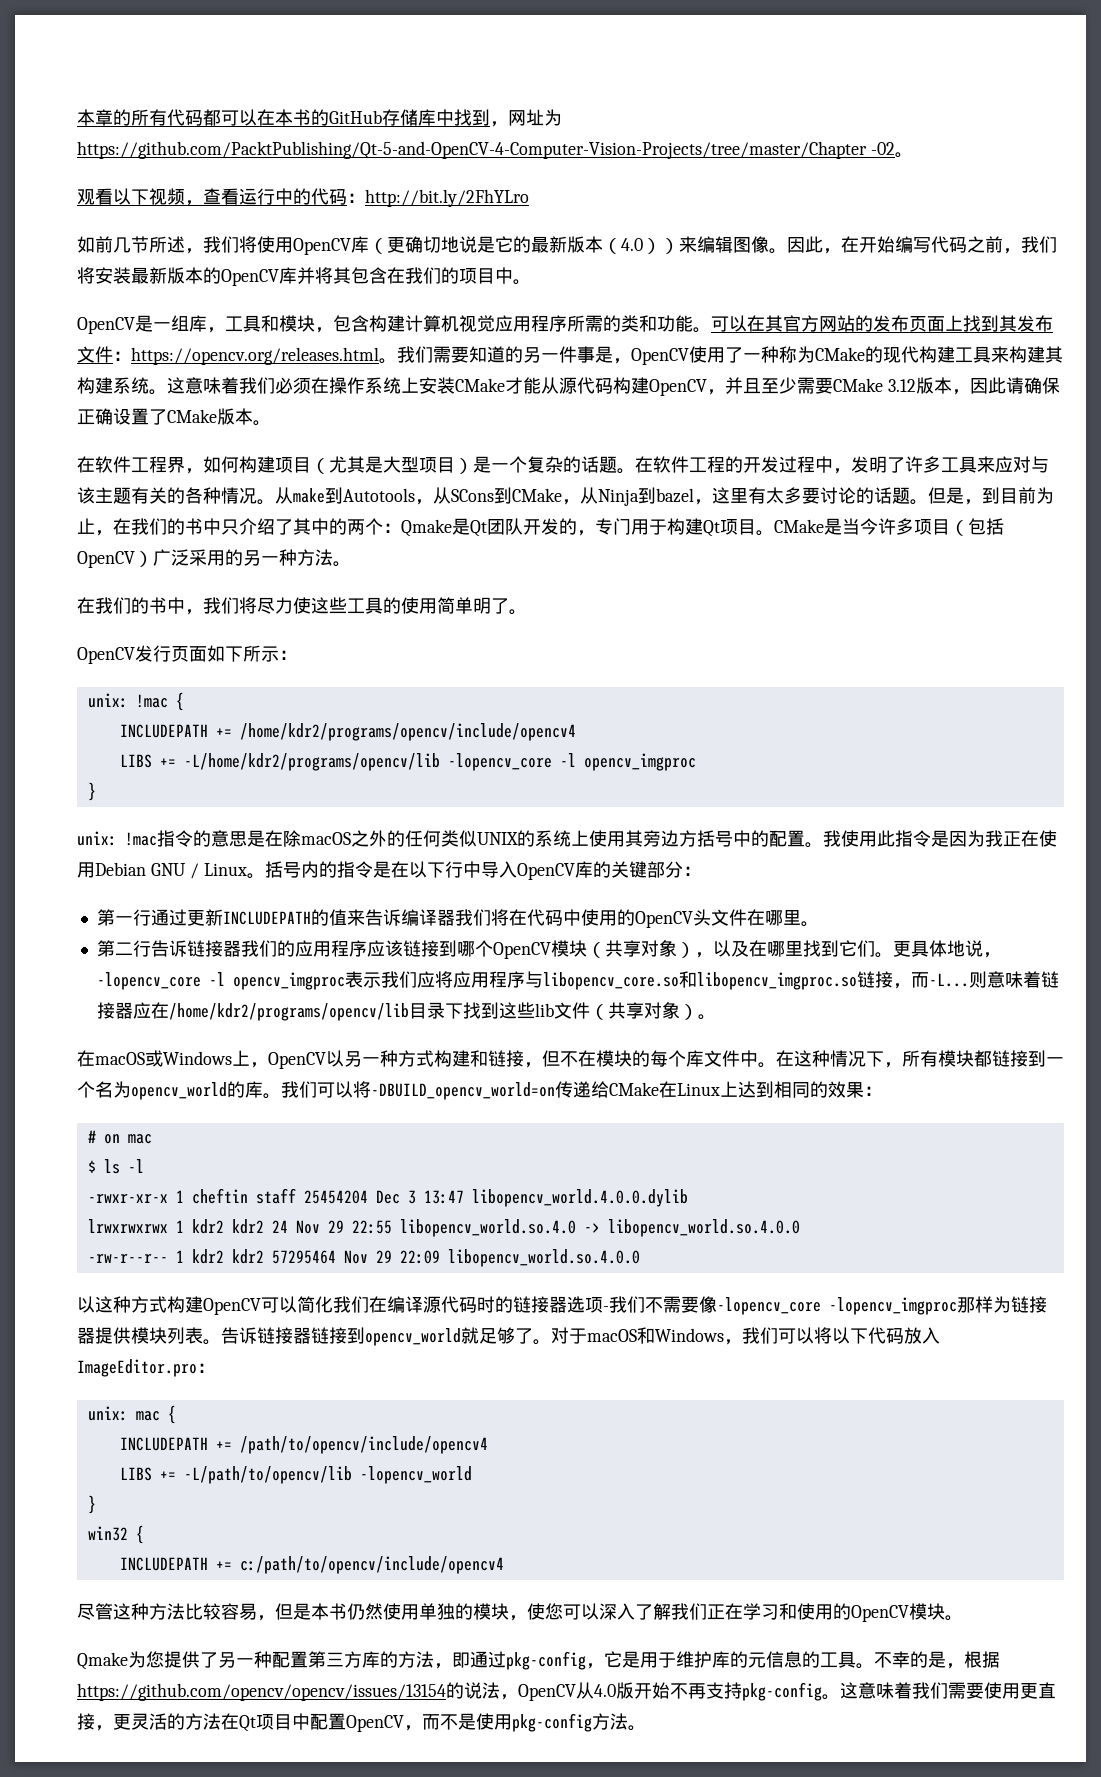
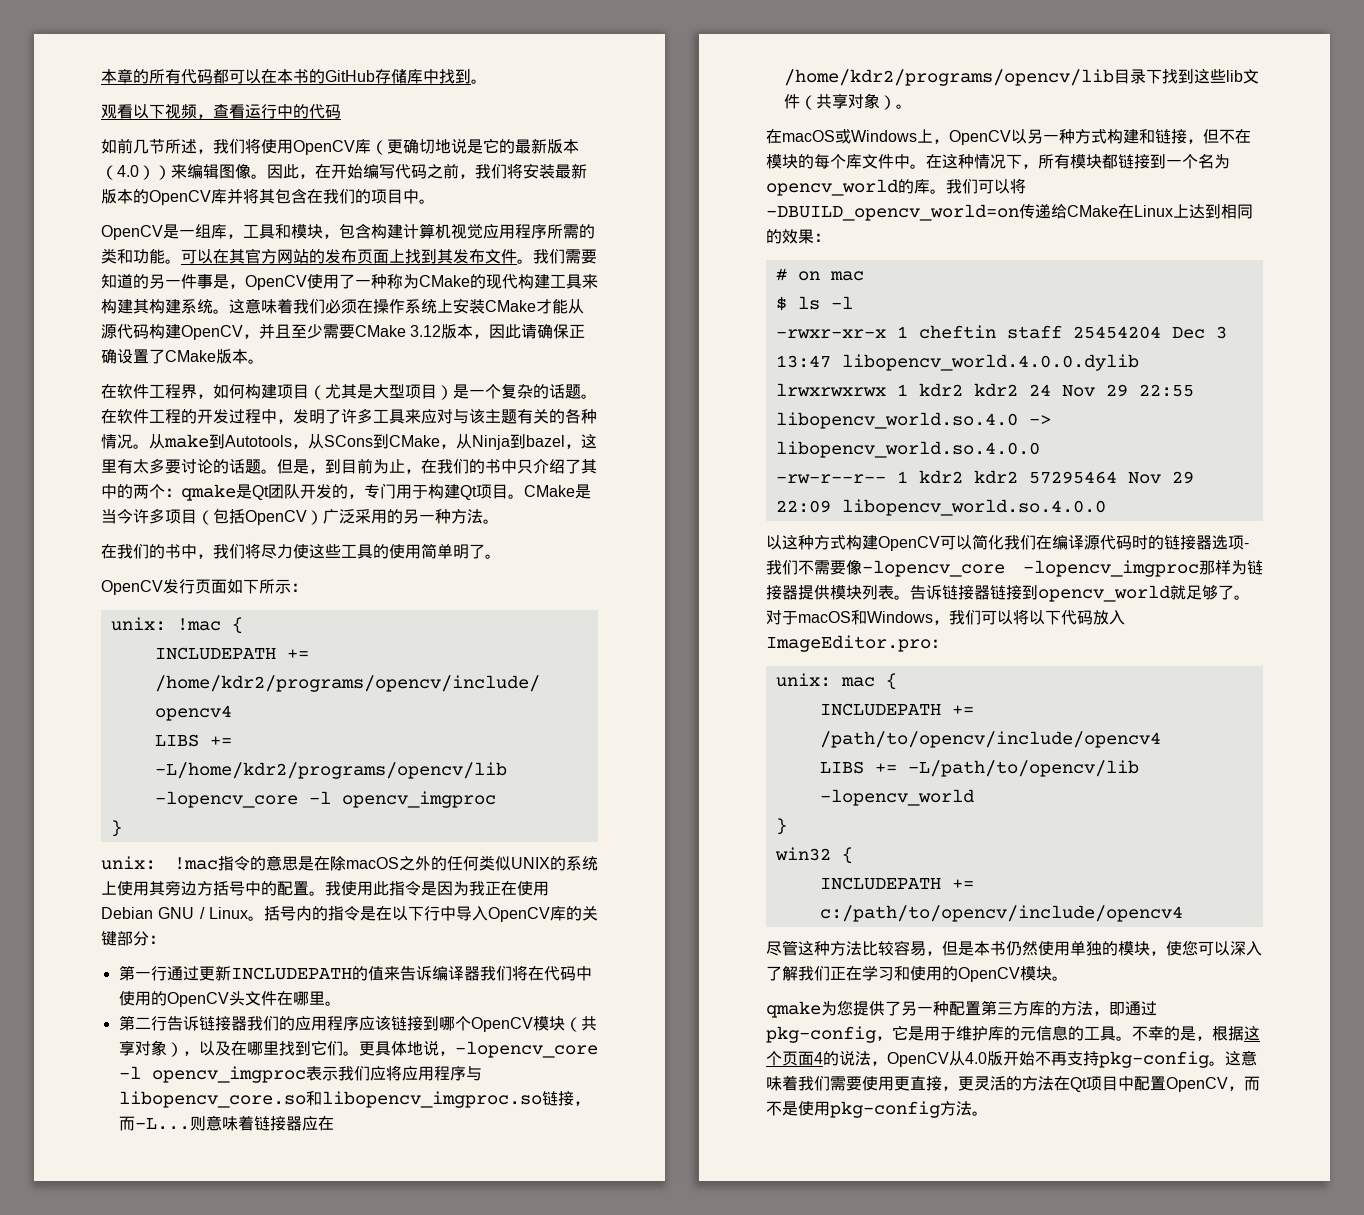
- 本章的所有代码都可以在本书的GitHub存储库中找到，网址为https://github.com/PacktPublishing/Qt-5-and-OpenCV-4-Computer-Vision-Projects/tree/master/Chapter -02。
+ 本章的所有代码都可以在本书的GitHub存储库中找到。
- 观看以下视频，查看运行中的代码：http://bit.ly/2FhYLro
+ 观看以下视频，查看运行中的代码
- 可以在其官方网站的发布页面上找到其发布文件：https://opencv.org/releases.html。
+ 可以在其官方网站的发布页面上找到其发布文件。
- 但是，到目前为止，在我们的书中只介绍了其中的两个：Qmake是Qt团队开发的，专门用于构建Qt项目。
+ 但是，到目前为止，在我们的书中只介绍了其中的两个：qmake是Qt团队开发的，专门用于构建Qt项目。
- Qmake为您提供了另一种配置第三方库的方法，即通过pkg-config，它是用于维护库的元信息的工具。
+ qmake为您提供了另一种配置第三方库的方法，即通过pkg-config，它是用于维护库的元信息的工具。
- 不幸的是，根据https://github.com/opencv/opencv/issues/13154的说法，OpenCV从4.0版开始不再支持pkg-config。
+ 不幸的是，根据这个页面4的说法，OpenCV从4.0版开始不再支持pkg-config。

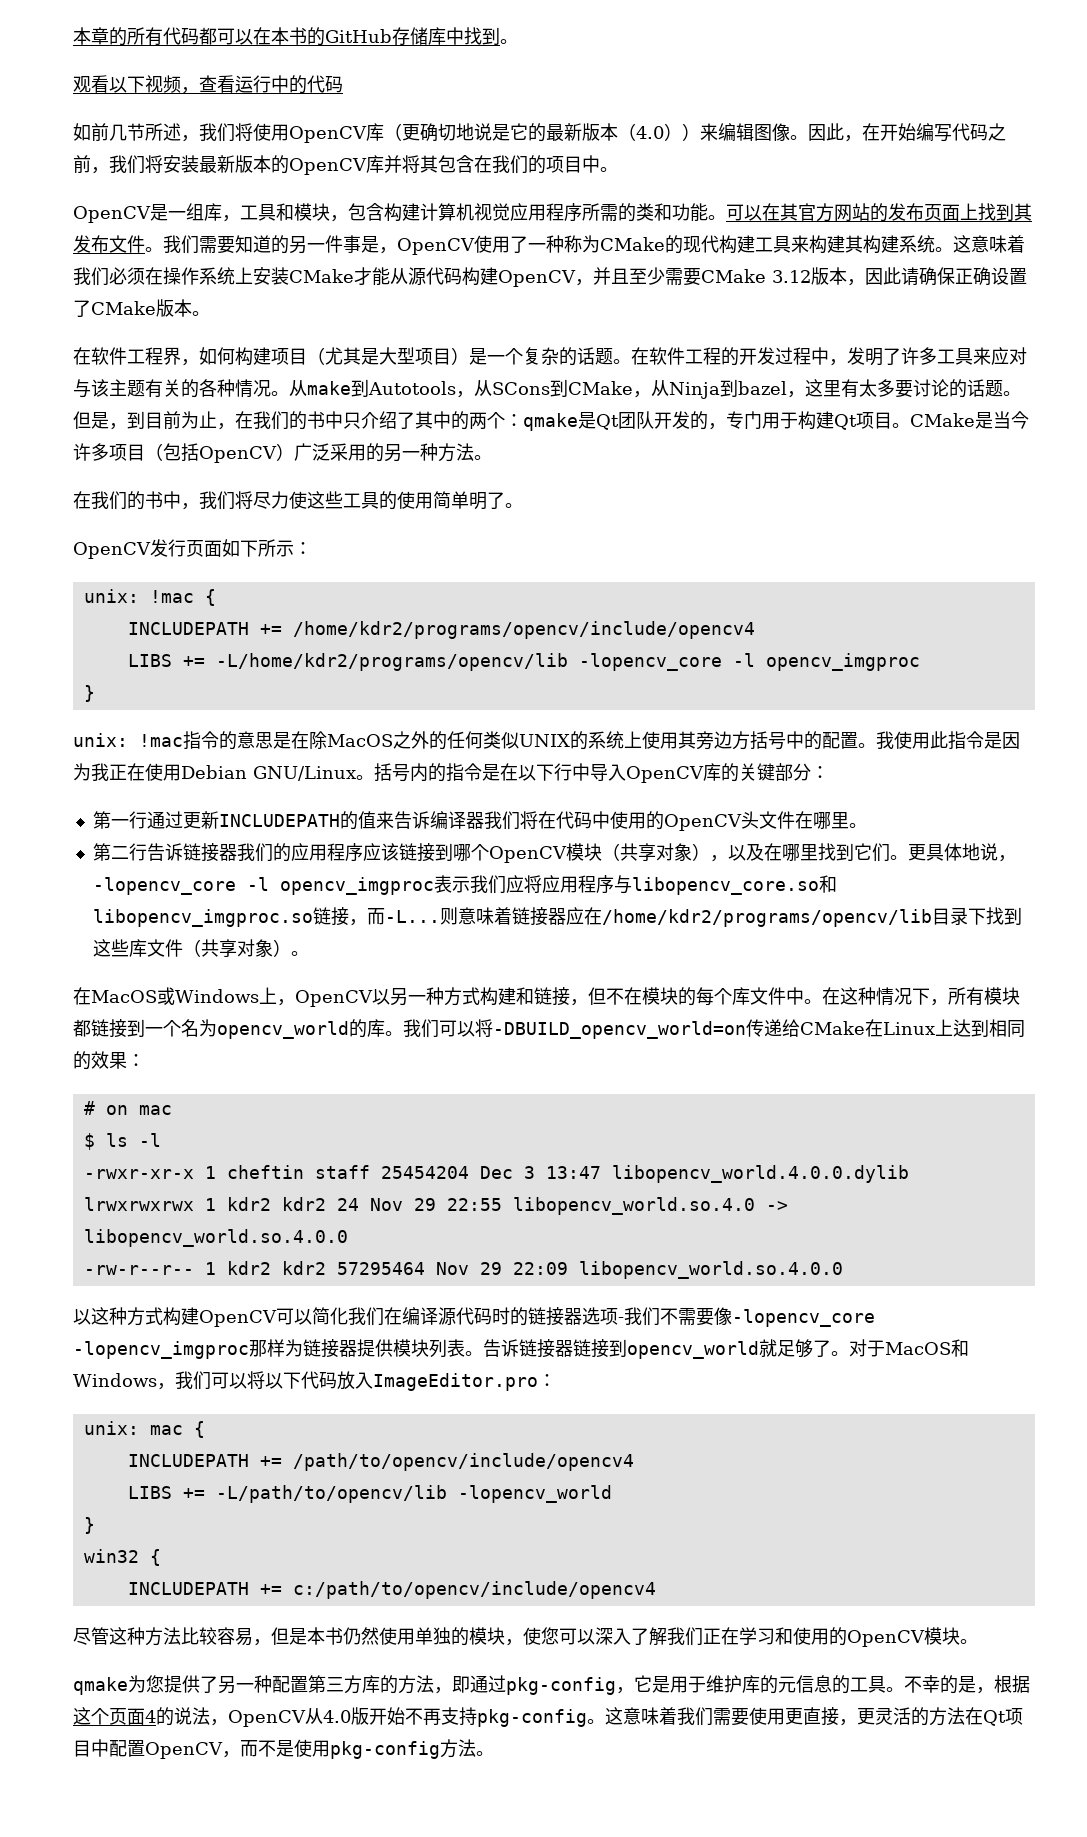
- unix: !mac指令的意思是在除macOS之外的任何类似UNIX的系统上使用其旁边方括号中的配置。
+ unix: !mac指令的意思是在除MacOS之外的任何类似UNIX的系统上使用其旁边方括号中的配置。
- 我使用此指令是因为我正在使用Debian GNU / Linux。
+ 我使用此指令是因为我正在使用Debian GNU/Linux。
- 则意味着链接器应在/home/kdr2/programs/opencv/lib目录下找到这些lib文件（共享对象）。
+ 则意味着链接器应在/home/kdr2/programs/opencv/lib目录下找到这些库文件（共享对象）。
- 在macOS或Windows上，OpenCV以另一种方式构建和链接，但不在模块的每个库文件中。
+ 在MacOS或Windows上，OpenCV以另一种方式构建和链接，但不在模块的每个库文件中。
- 对于macOS和Windows，我们可以将以下代码放入ImageEditor.pro：
+ 对于MacOS和Windows，我们可以将以下代码放入ImageEditor.pro：

